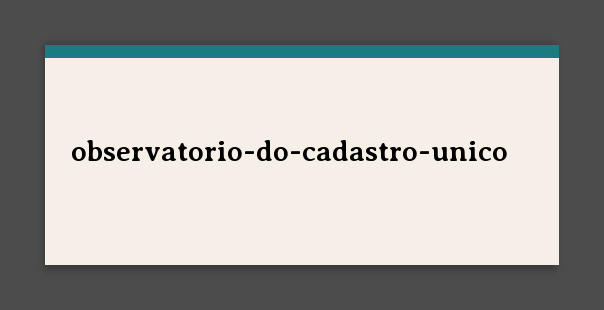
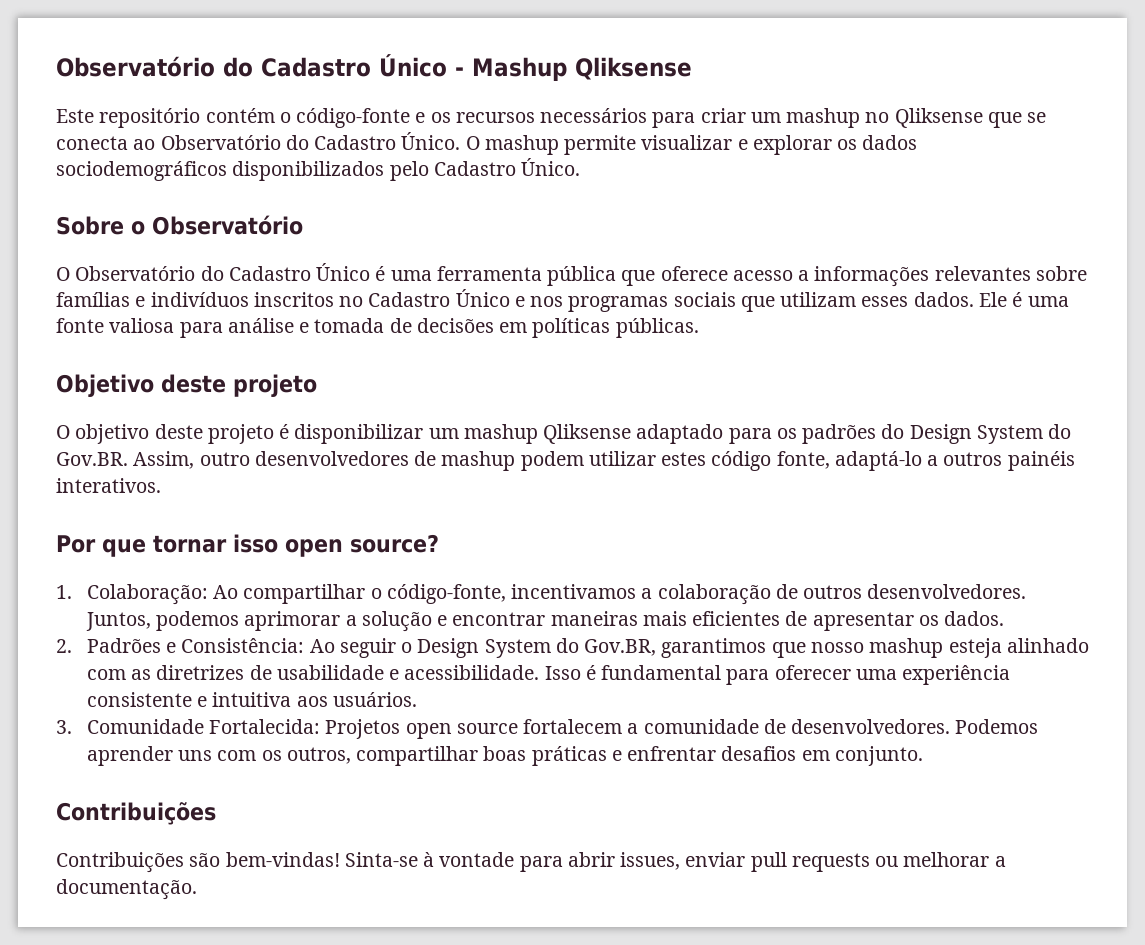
- observatorio-do-cadastro-unico
+ Observatório do Cadastro Único - Mashup Qliksense
+ Este repositório contém o código-fonte e os recursos necessários para criar um mashup no Qliksense que se conecta ao Observatório do Cadastro Único. O mashup permite visualizar e explorar os dados sociodemográficos disponibilizados pelo Cadastro Único.
+ Sobre o Observatório
+ O Observatório do Cadastro Único é uma ferramenta pública que oferece acesso a informações relevantes sobre famílias e indivíduos inscritos no Cadastro Único e nos programas sociais que utilizam esses dados. Ele é uma fonte valiosa para análise e tomada de decisões em políticas públicas.
+ Objetivo deste projeto
+ O objetivo deste projeto é disponibilizar um mashup Qliksense adaptado para os padrões do Design System do Gov.BR. Assim, outro desenvolvedores de mashup podem utilizar estes código fonte, adaptá-lo a outros painéis interativos.
+ Por que tornar isso open source?
+ 1. Colaboração: Ao compartilhar o código-fonte, incentivamos a colaboração de outros desenvolvedores. Juntos, podemos aprimorar a solução e encontrar maneiras mais eficientes de apresentar os dados.
+ 2. Padrões e Consistência: Ao seguir o Design System do Gov.BR, garantimos que nosso mashup esteja alinhado com as diretrizes de usabilidade e acessibilidade. Isso é fundamental para oferecer uma experiência consistente e intuitiva aos usuários.
+ 3. Comunidade Fortalecida: Projetos open source fortalecem a comunidade de desenvolvedores. Podemos aprender uns com os outros, compartilhar boas práticas e enfrentar desafios em conjunto.
+ Contribuições
+ Contribuições são bem-vindas! Sinta-se à vontade para abrir issues, enviar pull requests ou melhorar a documentação.

